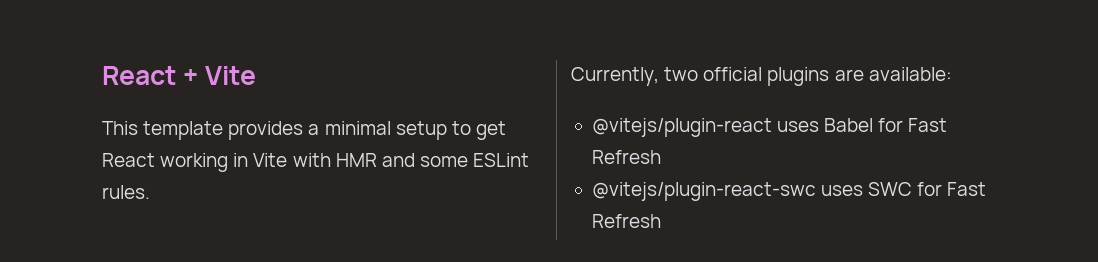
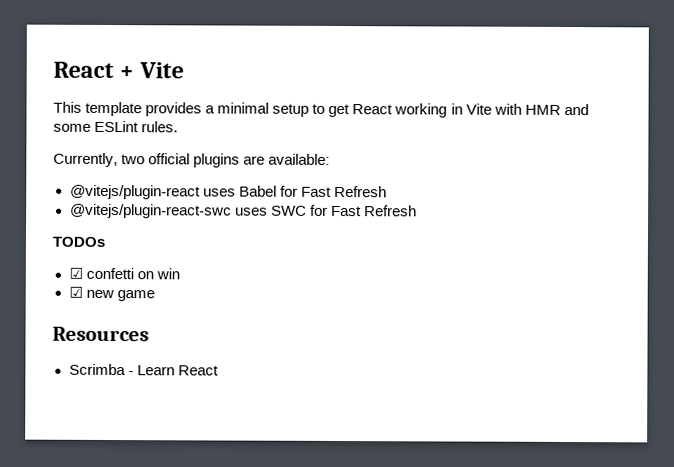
+ TODOs
+ ☑ confetti on win
+ ☑ new game
+ Resources
+ Scrimba - Learn React

